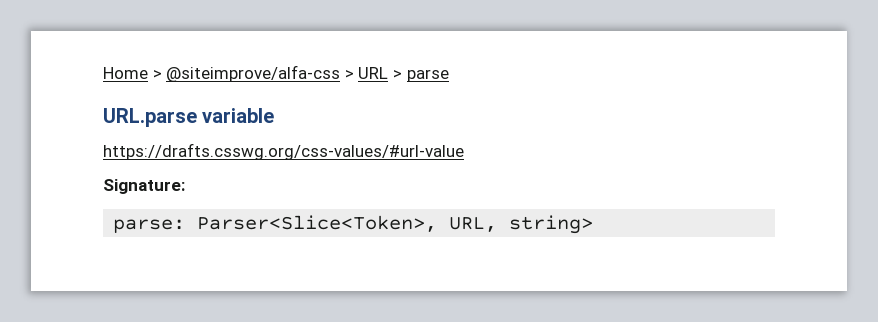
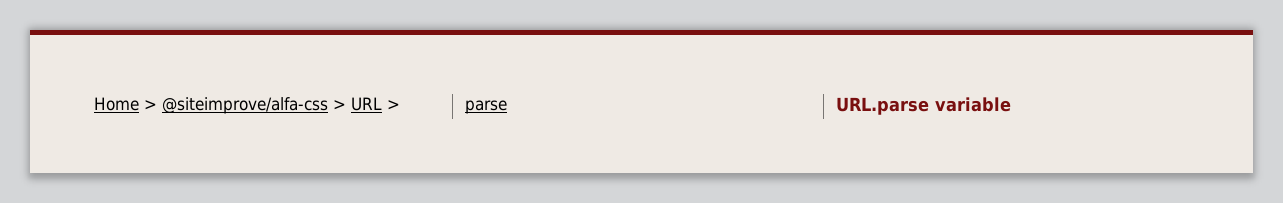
- https://drafts.csswg.org/css-values/#url-value
- Signature:
- parse: Parser<Slice<Token>, URL, string>

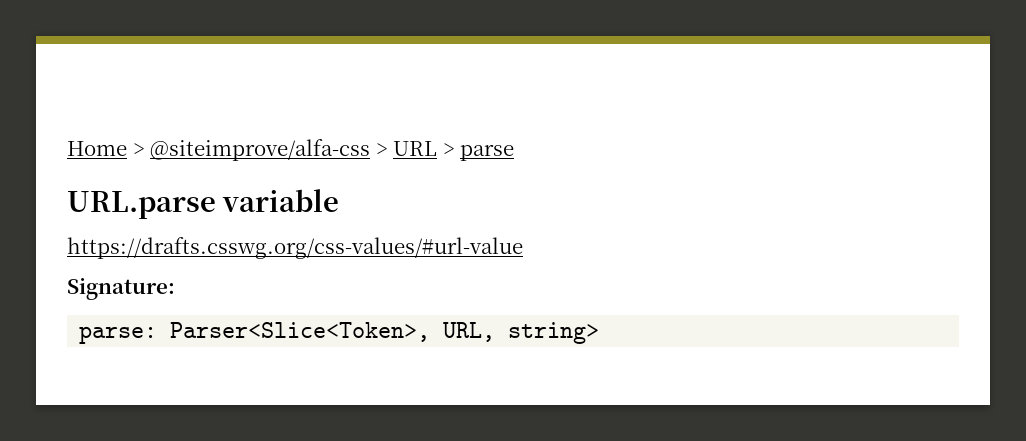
+ https://drafts.csswg.org/css-values/#url-value
+ Signature:
+ parse: Parser<Slice<Token>, URL, string>

